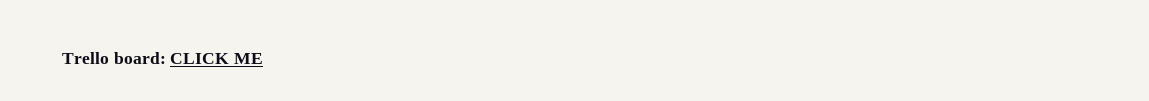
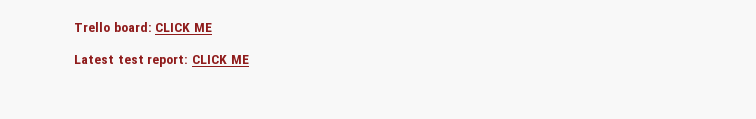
+ Latest test report: CLICK ME

